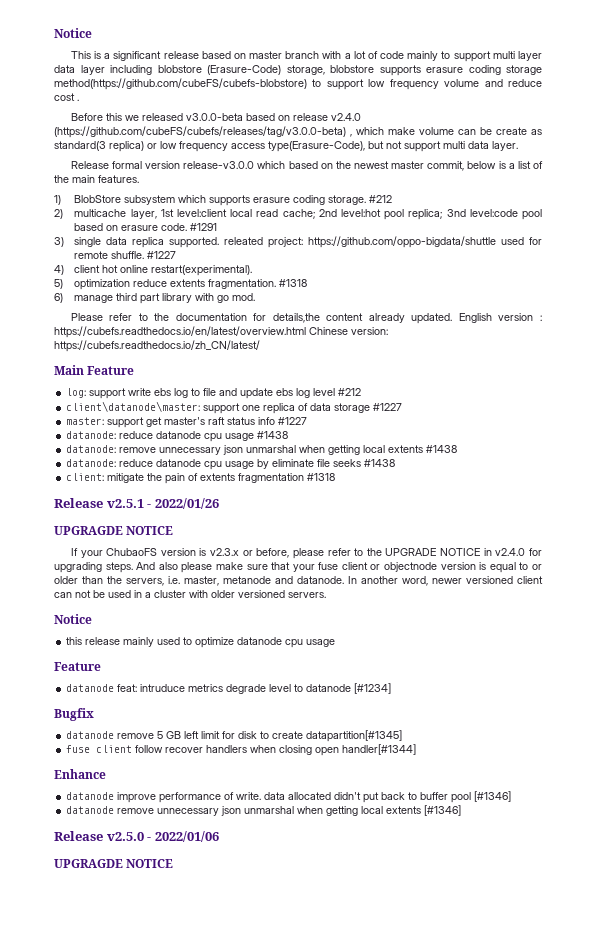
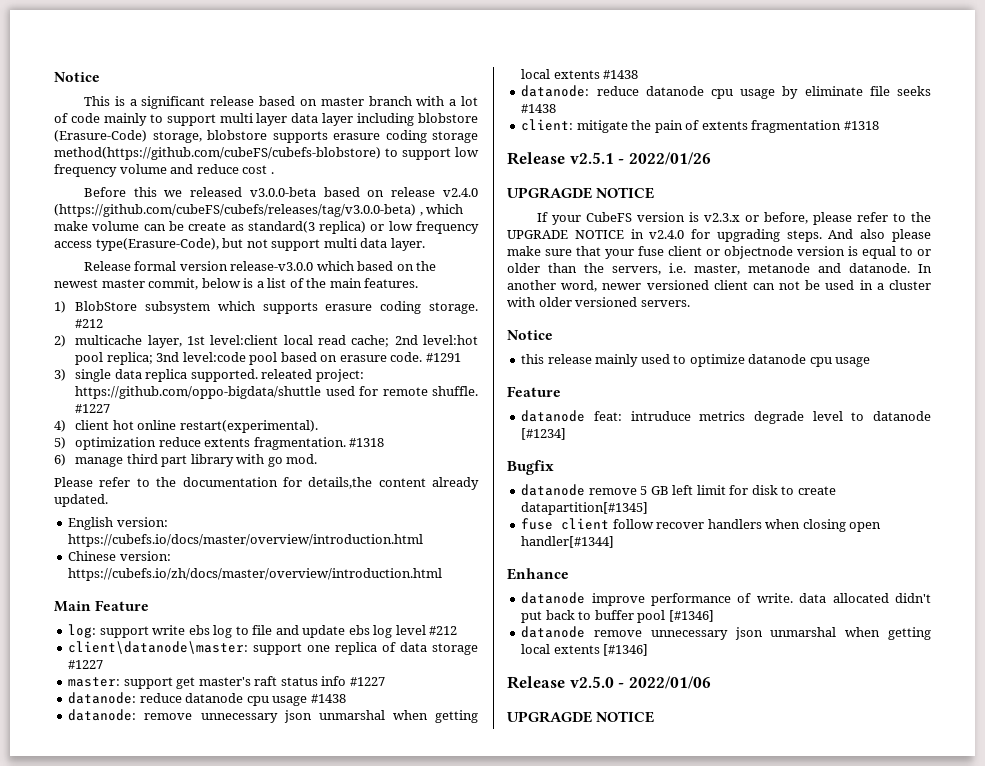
- Please refer to the documentation for details,the content already updated. English version : https://cubefs.readthedocs.io/en/latest/overview.html Chinese version: https://cubefs.readthedocs.io/zh_CN/latest/
+ Please refer to the documentation for details,the content already updated.
+ English version: https://cubefs.io/docs/master/overview/introduction.html
+ Chinese version: https://cubefs.io/zh/docs/master/overview/introduction.html
- If your ChubaoFS version is v2.3.x or before, please refer to the UPGRADE NOTICE in v2.4.0 for upgrading steps.
+ If your CubeFS version is v2.3.x or before, please refer to the UPGRADE NOTICE in v2.4.0 for upgrading steps.

